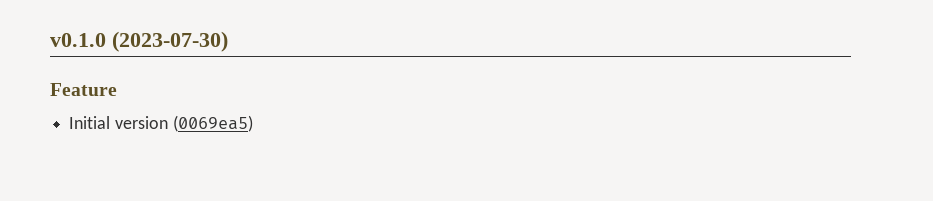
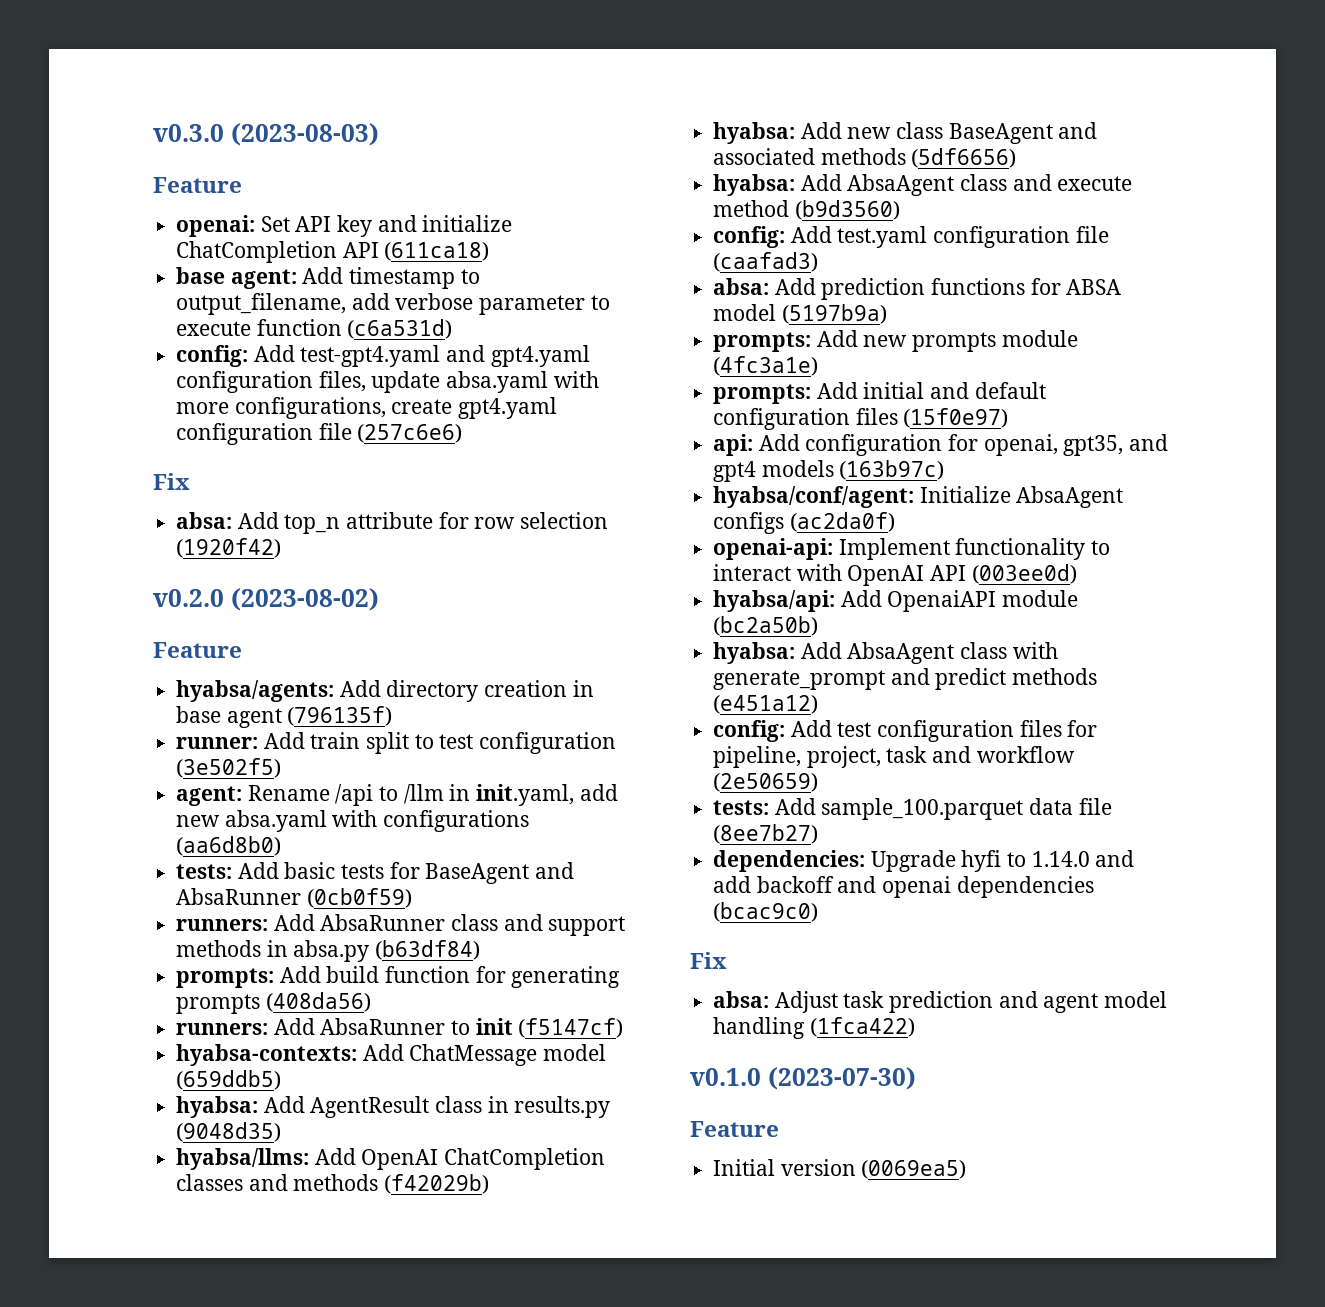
+ v0.3.0 (2023-08-03)
+ Feature
+ openai: Set API key and initialize ChatCompletion API (611ca18)
+ base agent: Add timestamp to output_filename, add verbose parameter to execute function (c6a531d)
+ config: Add test-gpt4.yaml and gpt4.yaml configuration files, update absa.yaml with more configurations, create gpt4.yaml configuration file (257c6e6)
+ Fix
+ absa: Add top_n attribute for row selection (1920f42)
+ v0.2.0 (2023-08-02)
+ Feature
+ hyabsa/agents: Add directory creation in base agent (796135f)
+ runner: Add train split to test configuration (3e502f5)
+ agent: Rename /api to /llm in init.yaml, add new absa.yaml with configurations (aa6d8b0)
+ tests: Add basic tests for BaseAgent and AbsaRunner (0cb0f59)
+ runners: Add AbsaRunner class and support methods in absa.py (b63df84)
+ prompts: Add build function for generating prompts (408da56)
+ runners: Add AbsaRunner to init (f5147cf)
+ hyabsa-contexts: Add ChatMessage model (659ddb5)
+ hyabsa: Add AgentResult class in results.py (9048d35)
+ hyabsa/llms: Add OpenAI ChatCompletion classes and methods (f42029b)
+ hyabsa: Add new class BaseAgent and associated methods (5df6656)
+ hyabsa: Add AbsaAgent class and execute method (b9d3560)
+ config: Add test.yaml configuration file (caafad3)
+ absa: Add prediction functions for ABSA model (5197b9a)
+ prompts: Add new prompts module (4fc3a1e)
+ prompts: Add initial and default configuration files (15f0e97)
+ api: Add configuration for openai, gpt35, and gpt4 models (163b97c)
+ hyabsa/conf/agent: Initialize AbsaAgent configs (ac2da0f)
+ openai-api: Implement functionality to interact with OpenAI API (003ee0d)
+ hyabsa/api: Add OpenaiAPI module (bc2a50b)
+ hyabsa: Add AbsaAgent class with generate_prompt and predict methods (e451a12)
+ config: Add test configuration files for pipeline, project, task and workflow (2e50659)
+ tests: Add sample_100.parquet data file (8ee7b27)
+ dependencies: Upgrade hyfi to 1.14.0 and add backoff and openai dependencies (bcac9c0)
+ Fix
+ absa: Adjust task prediction and agent model handling (1fca422)

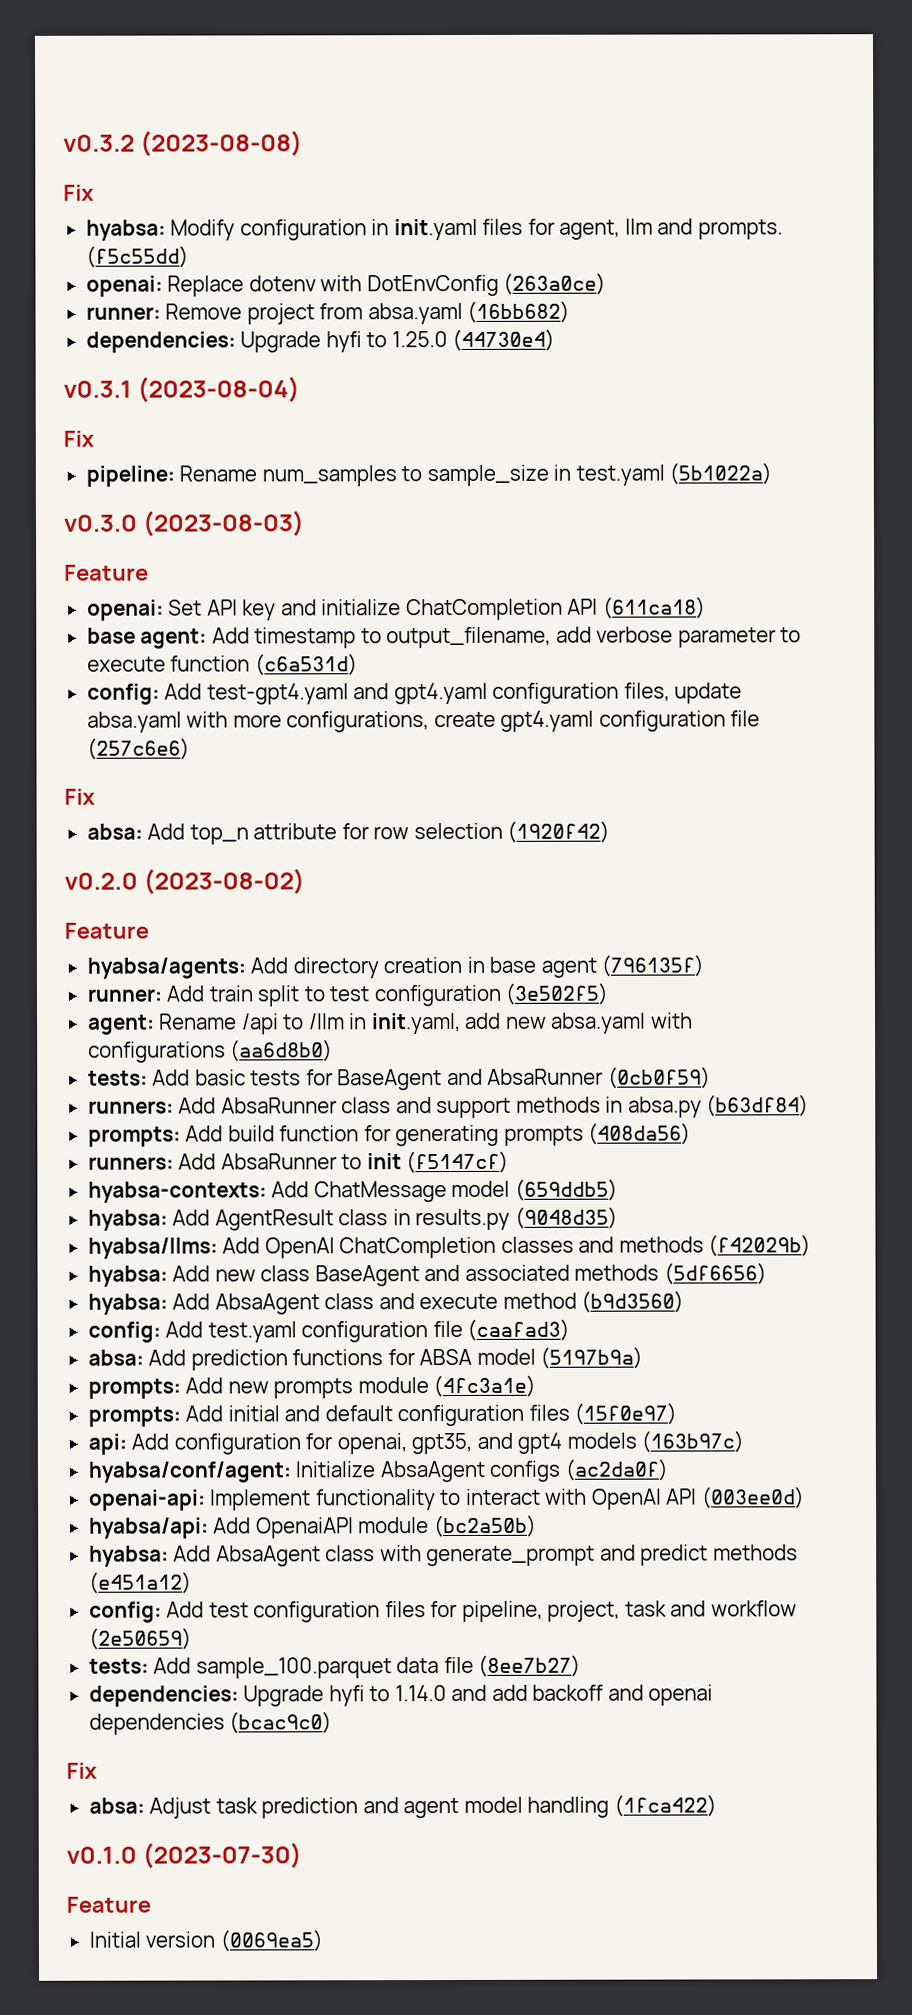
+ v0.3.2 (2023-08-08)
+ Fix
+ hyabsa: Modify configuration in init.yaml files for agent, llm and prompts. (f5c55dd)
+ openai: Replace dotenv with DotEnvConfig (263a0ce)
+ runner: Remove project from absa.yaml (16bb682)
+ dependencies: Upgrade hyfi to 1.25.0 (44730e4)
+ v0.3.1 (2023-08-04)
+ Fix
+ pipeline: Rename num_samples to sample_size in test.yaml (5b1022a)

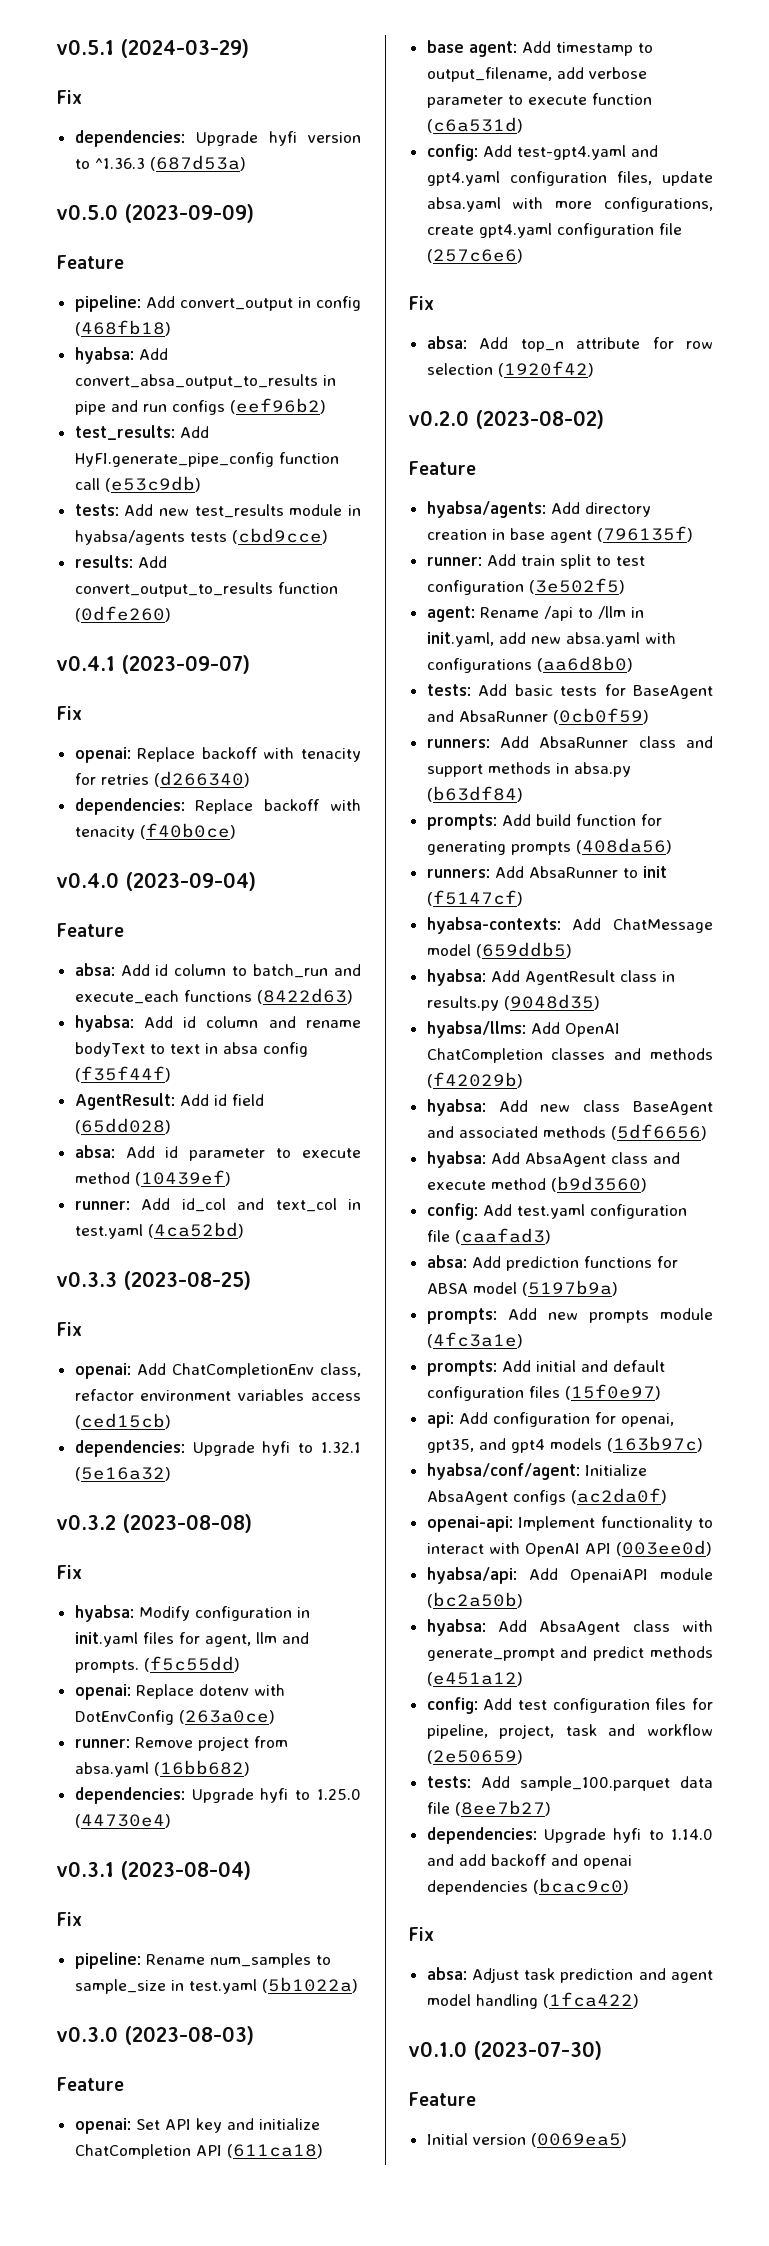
+ v0.5.1 (2024-03-29)
+ Fix
+ dependencies: Upgrade hyfi version to ^1.36.3 (687d53a)
+ v0.5.0 (2023-09-09)
+ Feature
+ pipeline: Add convert_output in config (468fb18)
+ hyabsa: Add convert_absa_output_to_results in pipe and run configs (eef96b2)
+ test_results: Add HyFI.generate_pipe_config function call (e53c9db)
+ tests: Add new test_results module in hyabsa/agents tests (cbd9cce)
+ results: Add convert_output_to_results function (0dfe260)
+ v0.4.1 (2023-09-07)
+ Fix
+ openai: Replace backoff with tenacity for retries (d266340)
+ dependencies: Replace backoff with tenacity (f40b0ce)
+ v0.4.0 (2023-09-04)
+ Feature
+ absa: Add id column to batch_run and execute_each functions (8422d63)
+ hyabsa: Add id column and rename bodyText to text in absa config (f35f44f)
+ AgentResult: Add id field (65dd028)
+ absa: Add id parameter to execute method (10439ef)
+ runner: Add id_col and text_col in test.yaml (4ca52bd)
+ v0.3.3 (2023-08-25)
+ Fix
+ openai: Add ChatCompletionEnv class, refactor environment variables access (ced15cb)
+ dependencies: Upgrade hyfi to 1.32.1 (5e16a32)

